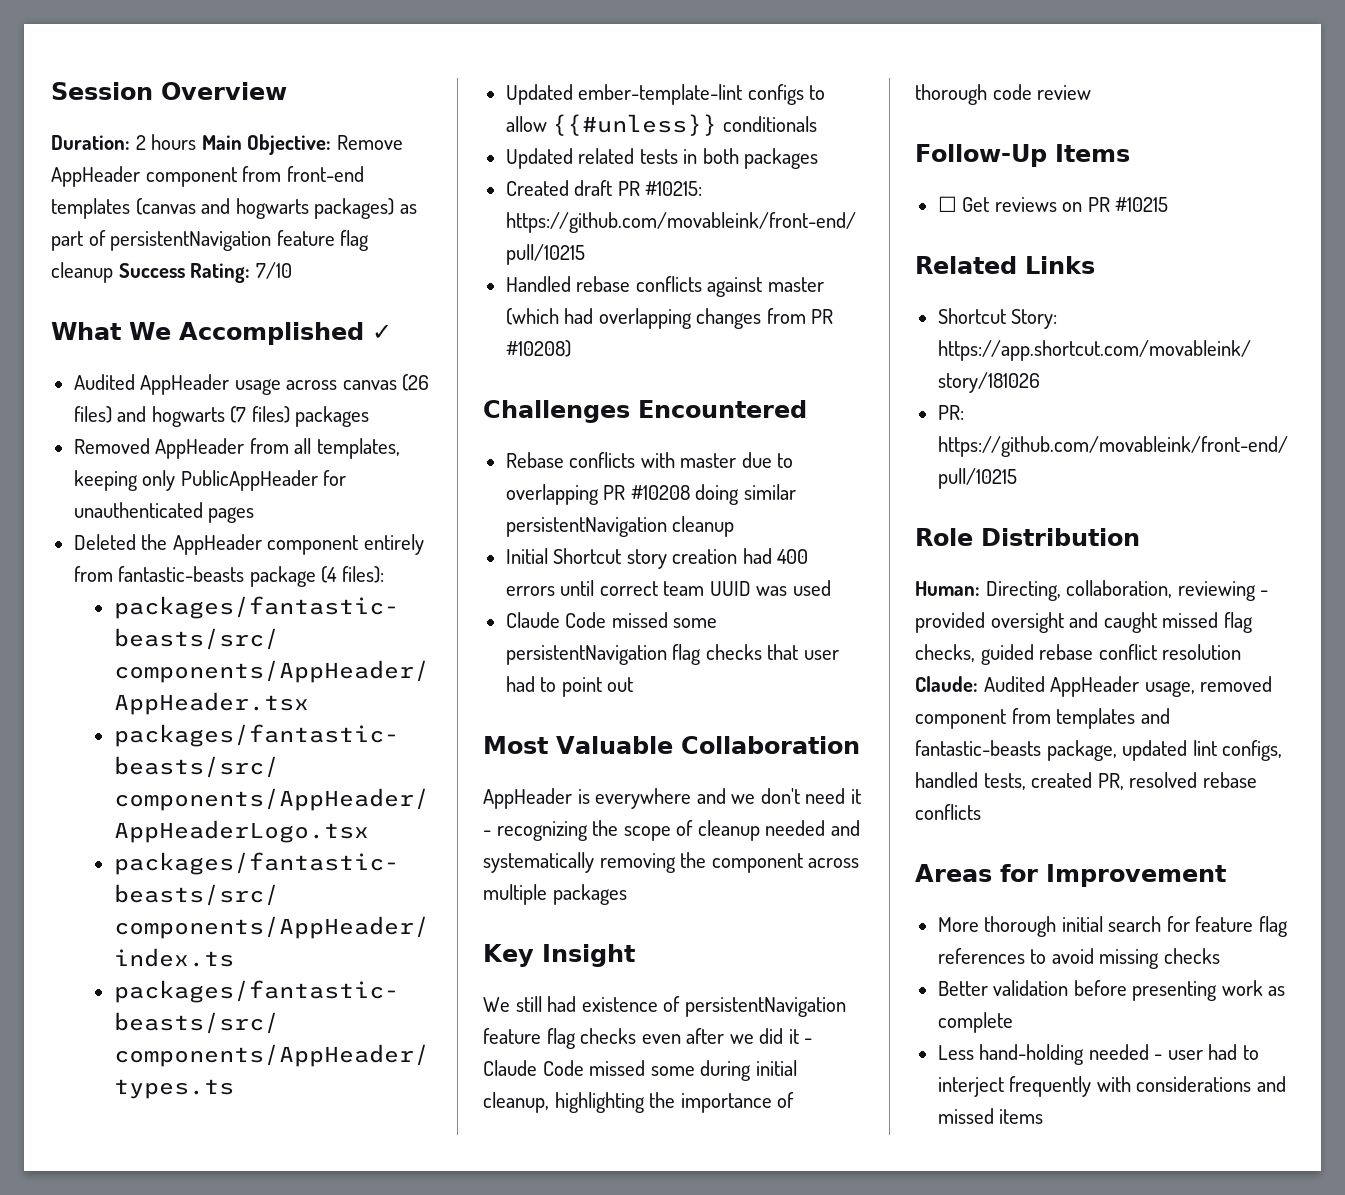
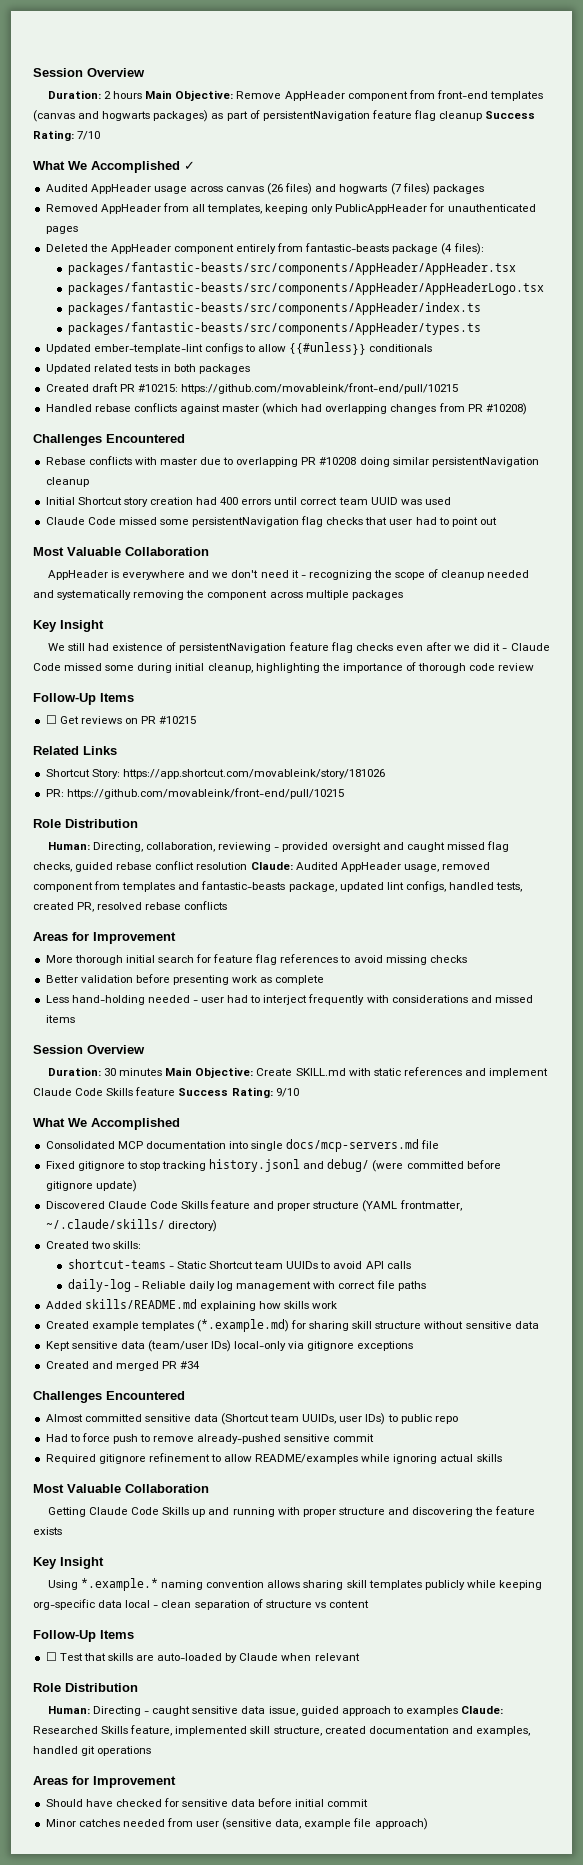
  Less hand-holding needed - user had to interject frequently with considerations and missed items
+ Session Overview
+ Duration: 30 minutes Main Objective: Create SKILL.md with static references and implement Claude Code Skills feature Success Rating: 9/10
+ What We Accomplished
+ Consolidated MCP documentation into single docs/mcp-servers.md file
+ Fixed gitignore to stop tracking history.jsonl and debug/ (were committed before gitignore update)
+ Discovered Claude Code Skills feature and proper structure (YAML frontmatter, ~/.claude/skills/ directory)
+ Created two skills:
+ shortcut-teams - Static Shortcut team UUIDs to avoid API calls
+ daily-log - Reliable daily log management with correct file paths
+ Added skills/README.md explaining how skills work
+ Created example templates (*.example.md) for sharing skill structure without sensitive data
+ Kept sensitive data (team/user IDs) local-only via gitignore exceptions
+ Created and merged PR #34
+ Challenges Encountered
+ Almost committed sensitive data (Shortcut team UUIDs, user IDs) to public repo
+ Had to force push to remove already-pushed sensitive commit
+ Required gitignore refinement to allow README/examples while ignoring actual skills
+ Most Valuable Collaboration
+ Getting Claude Code Skills up and running with proper structure and discovering the feature exists
+ Key Insight
+ Using *.example.* naming convention allows sharing skill templates publicly while keeping org-specific data local - clean separation of structure vs content
+ Follow-Up Items
+ ☐ Test that skills are auto-loaded by Claude when relevant
+ Role Distribution
+ Human: Directing - caught sensitive data issue, guided approach to examples Claude: Researched Skills feature, implemented skill structure, created documentation and examples, handled git operations
+ Areas for Improvement
+ Should have checked for sensitive data before initial commit
+ Minor catches needed from user (sensitive data, example file approach)

